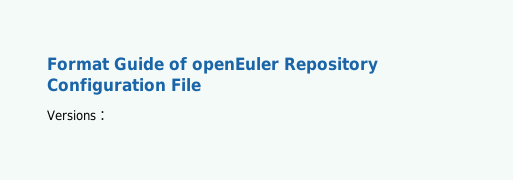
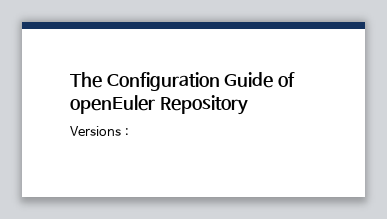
- Format Guide of openEuler Repository Configuration File
+ The Configuration Guide of openEuler Repository

